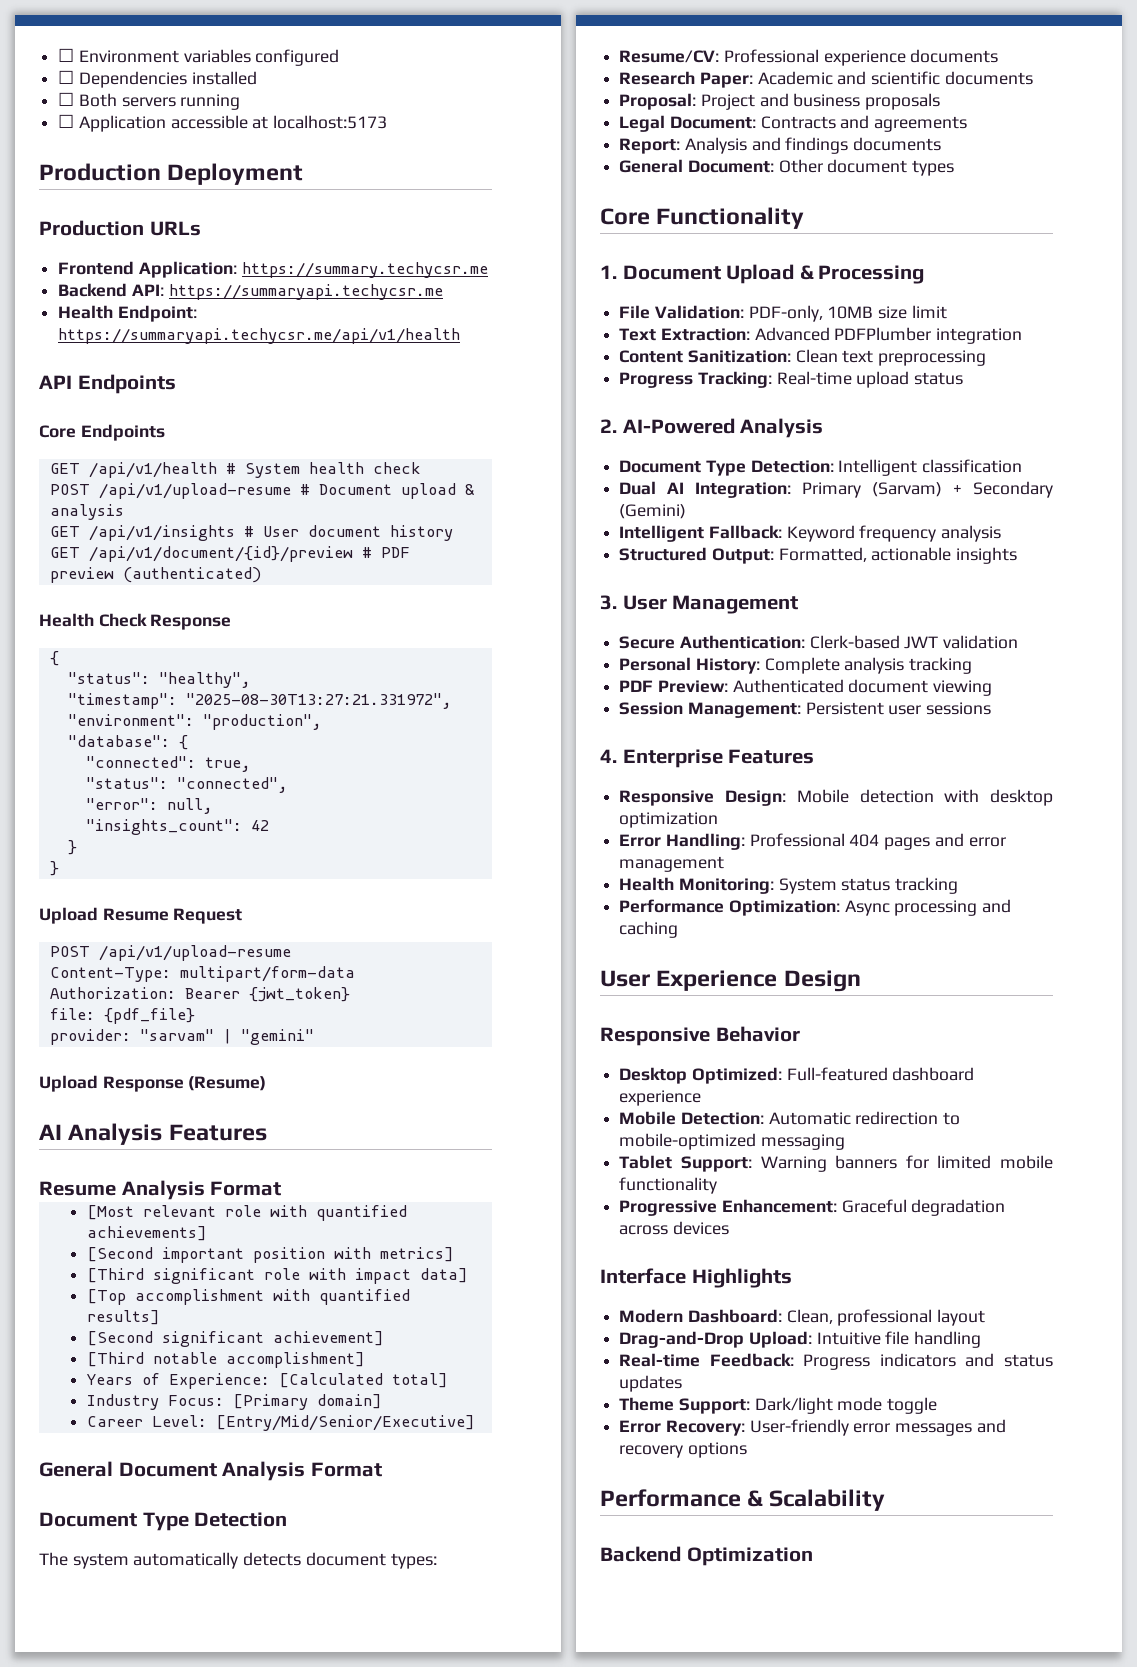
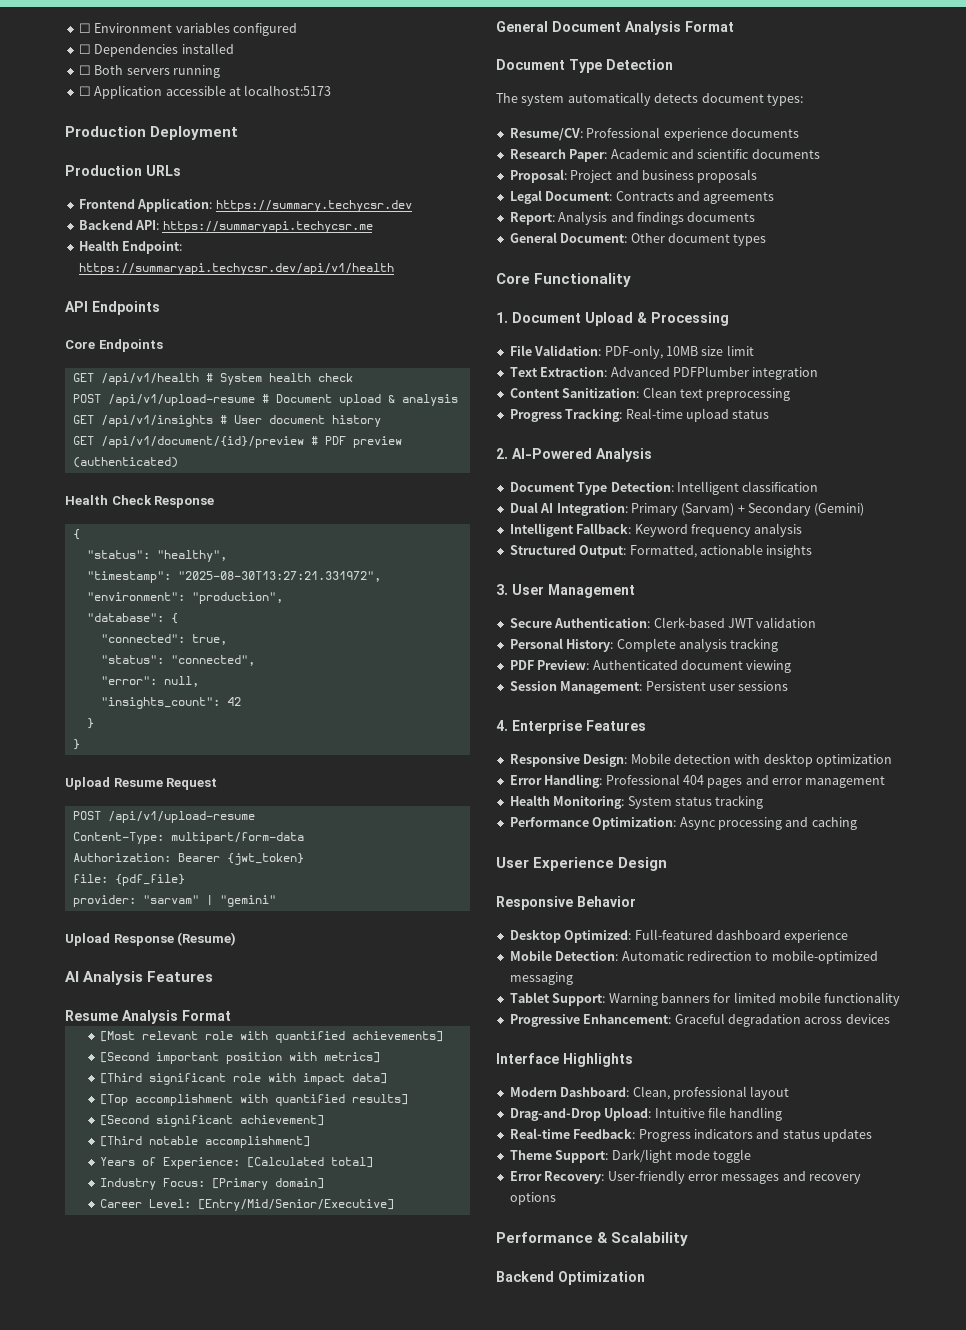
- Frontend Application: https://summary.techycsr.me
+ Frontend Application: https://summary.techycsr.dev
- Health Endpoint: https://summaryapi.techycsr.me/api/v1/health
+ Health Endpoint: https://summaryapi.techycsr.dev/api/v1/health

